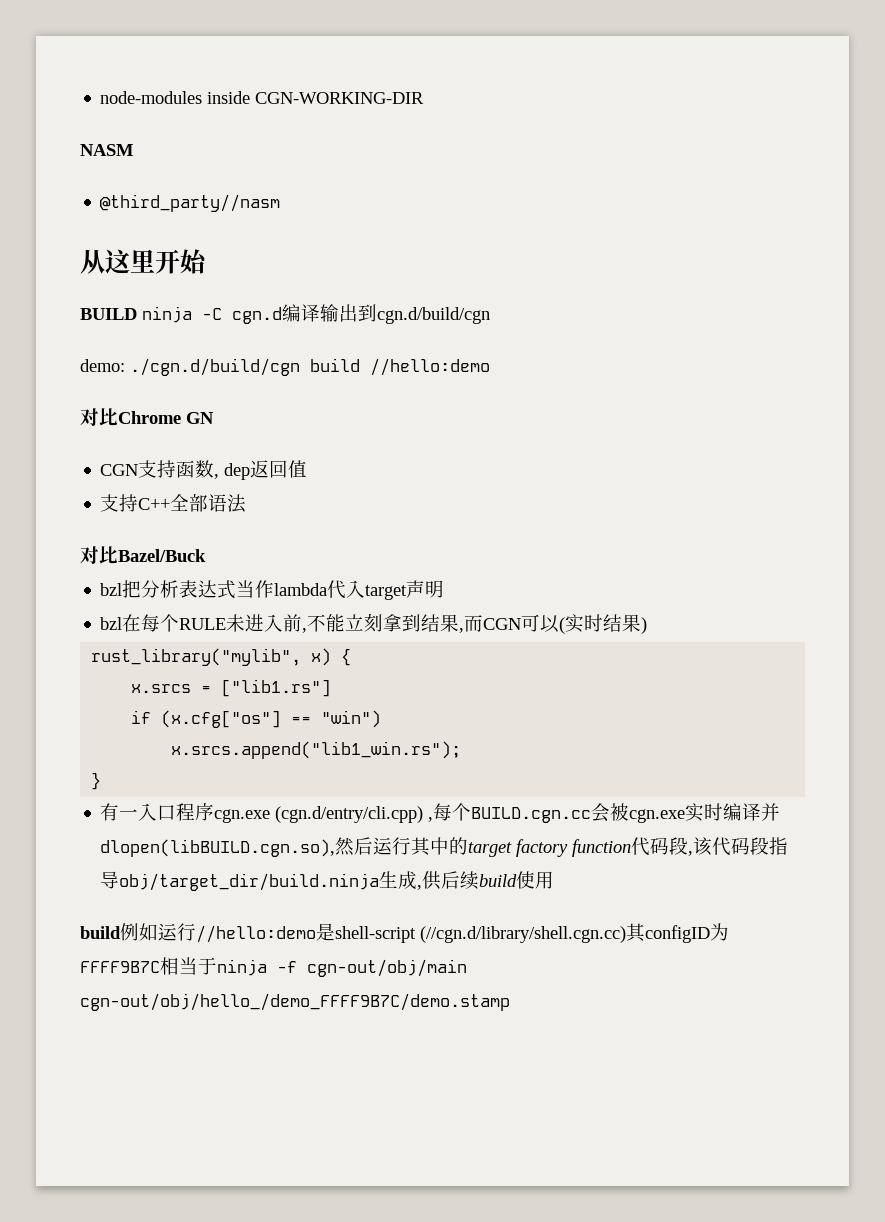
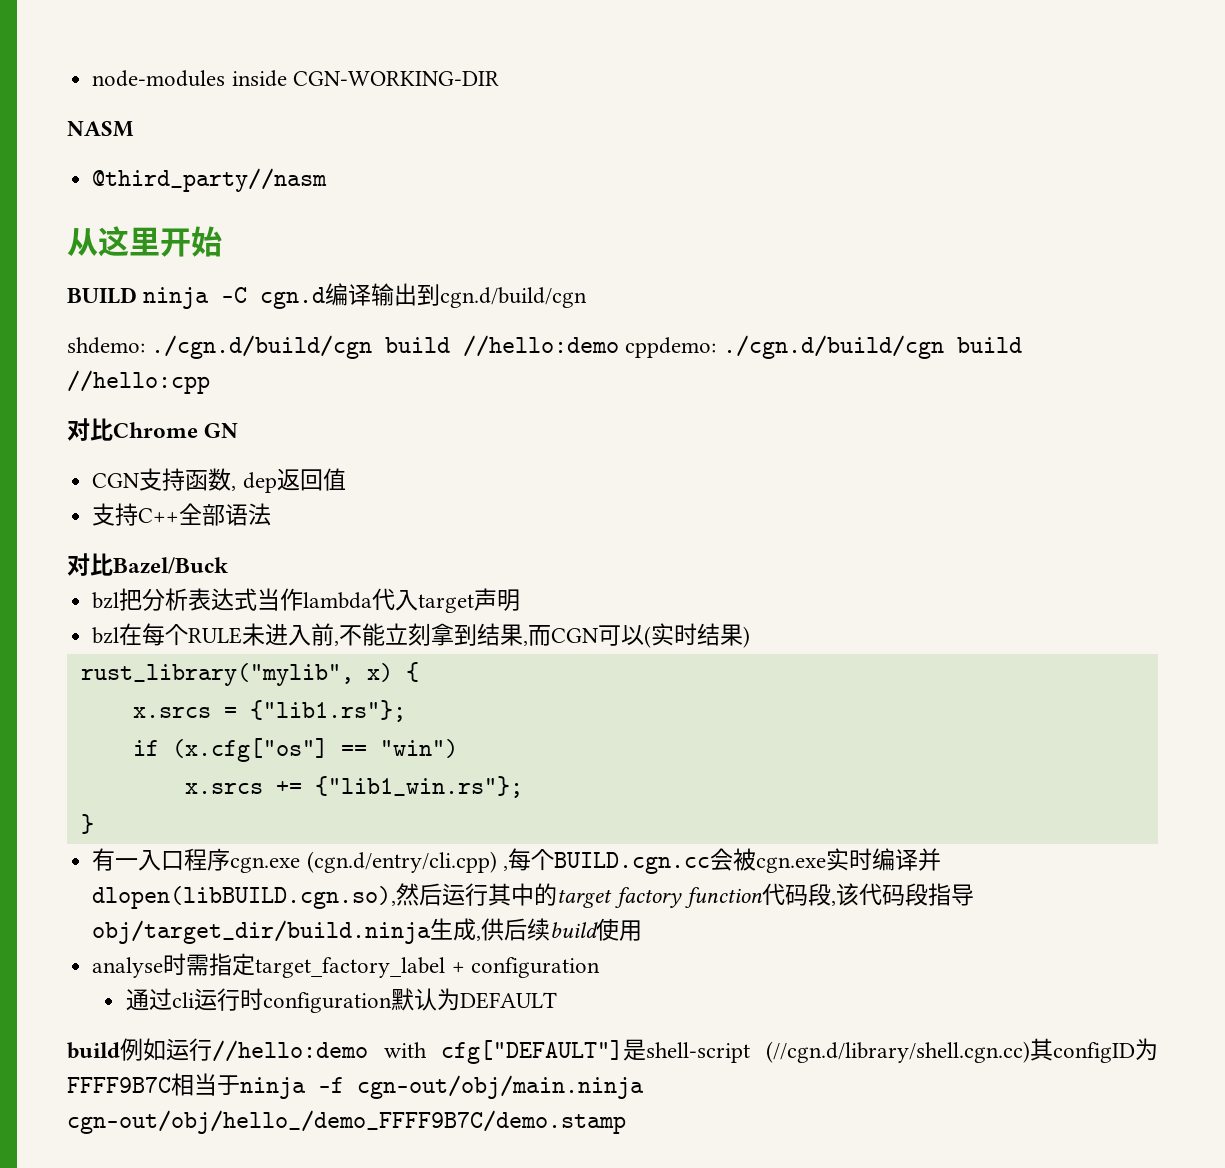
- demo: ./cgn.d/build/cgn build //hello:demo
+ shdemo: ./cgn.d/build/cgn build //hello:demo cppdemo: ./cgn.d/build/cgn build //hello:cpp
- x.srcs = ["lib1.rs"]
+ x.srcs = {"lib1.rs"};
- x.srcs.append("lib1_win.rs");
+ x.srcs += {"lib1_win.rs"};
+ analyse时需指定target_factory_label + configuration
+ 通过cli运行时configuration默认为DEFAULT
- build例如运行//hello:demo是shell-script (//cgn.d/library/shell.cgn.cc)其configID为FFFF9B7C相当于ninja -f cgn-out/obj/main cgn-out/obj/hello_/demo_FFFF9B7C/demo.stamp
+ build例如运行//hello:demo with cfg["DEFAULT"]是shell-script (//cgn.d/library/shell.cgn.cc)其configID为FFFF9B7C相当于ninja -f cgn-out/obj/main.ninja cgn-out/obj/hello_/demo_FFFF9B7C/demo.stamp

